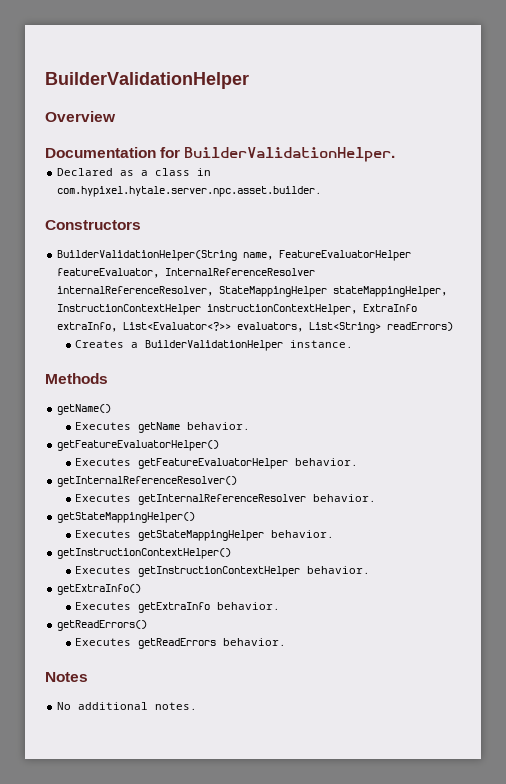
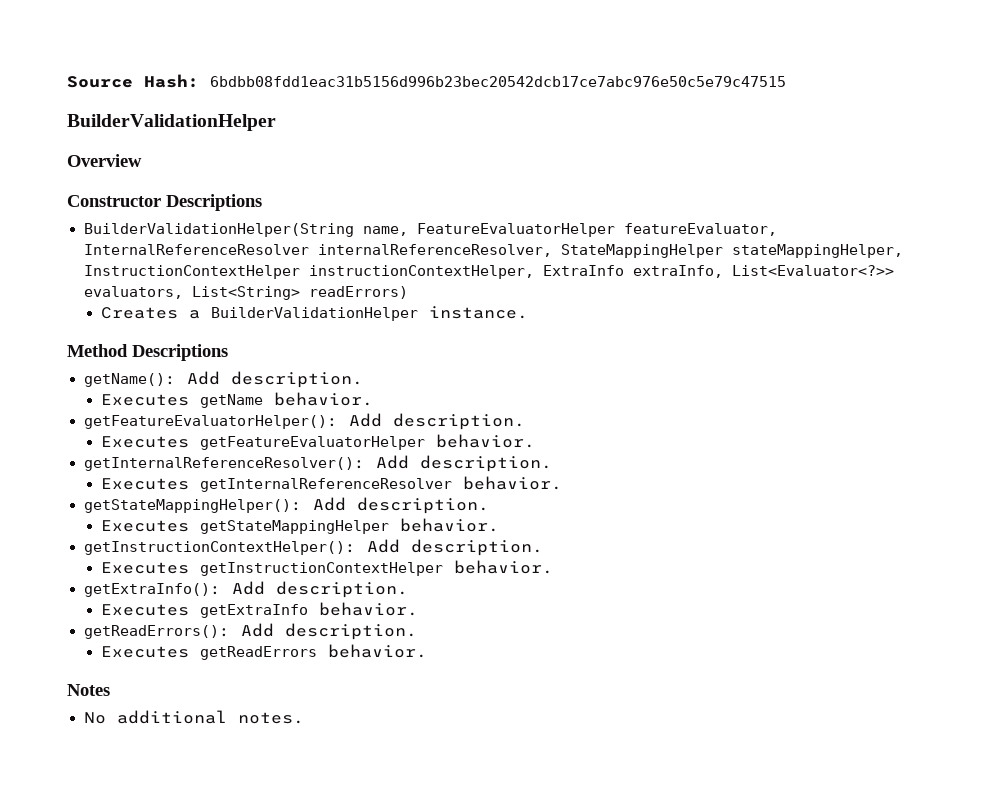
+ Source Hash: 6bdbb08fdd1eac31b5156d996b23bec20542dcb17ce7abc976e50c5e79c47515
- Documentation for BuilderValidationHelper.
- Declared as a class in com.hypixel.hytale.server.npc.asset.builder.
- Constructors
+ Constructor Descriptions
- Methods
- getName()
+ Method Descriptions
+ getName(): Add description.
- getFeatureEvaluatorHelper()
+ getFeatureEvaluatorHelper(): Add description.
- getInternalReferenceResolver()
+ getInternalReferenceResolver(): Add description.
- getStateMappingHelper()
+ getStateMappingHelper(): Add description.
- getInstructionContextHelper()
+ getInstructionContextHelper(): Add description.
- getExtraInfo()
+ getExtraInfo(): Add description.
- getReadErrors()
+ getReadErrors(): Add description.

